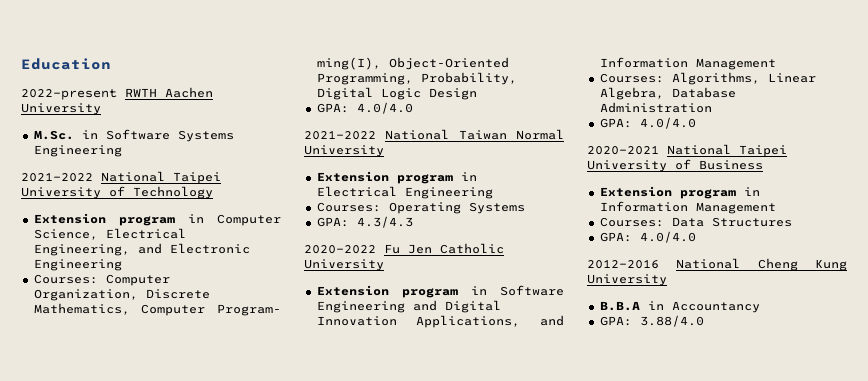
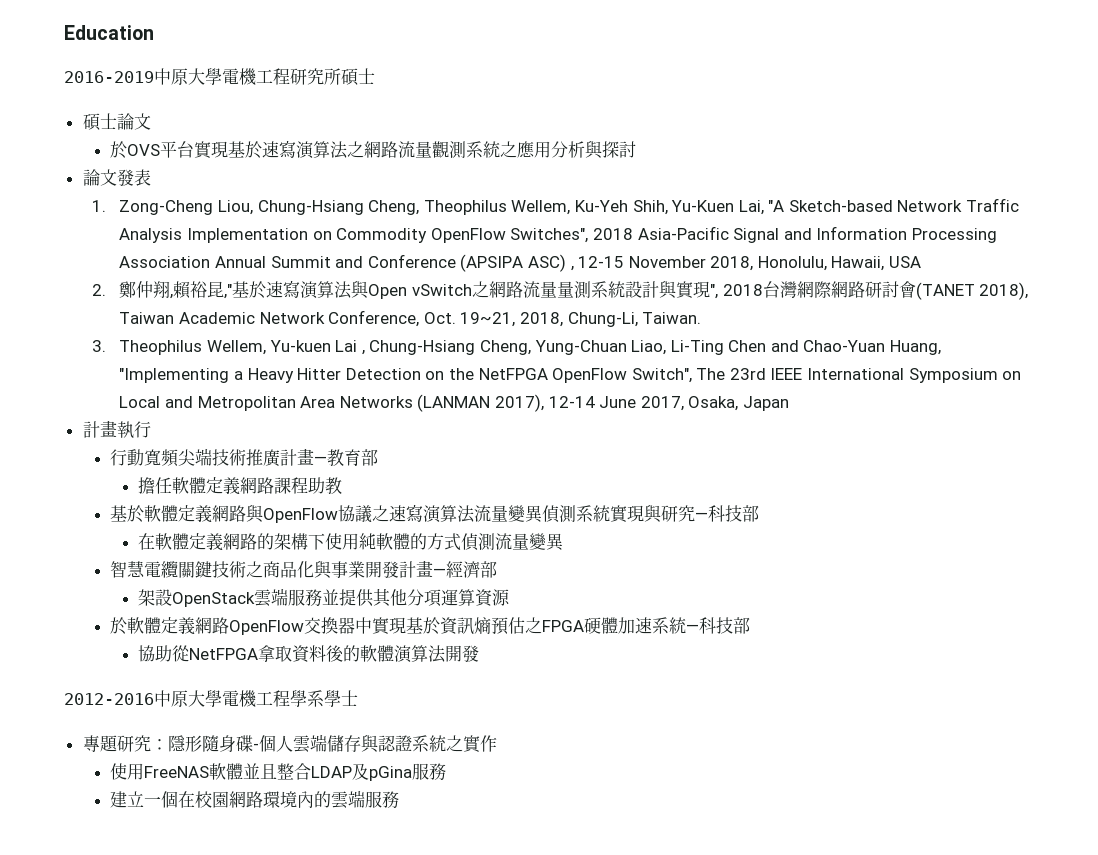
- 2022-present RWTH Aachen University
- M.Sc. in Software Systems Engineering
- 2021-2022 National Taipei University of Technology
- Extension program in Computer Science, Electrical Engineering, and Electronic Engineering
- Courses: Computer Organization, Discrete Mathematics, Computer Program- ming(I), Object-Oriented Programming, Probability, Digital Logic Design
- GPA: 4.0/4.0
- 2021-2022 National Taiwan Normal University
- Extension program in Electrical Engineering
- Courses: Operating Systems
- GPA: 4.3/4.3
- 2020–2022 Fu Jen Catholic University
- Extension program in Software Engineering and Digital Innovation Applications, and Information Management
- Courses: Algorithms, Linear Algebra, Database Administration
- GPA: 4.0/4.0
- 2020-2021 National Taipei University of Business
- Extension program in Information Management
- Courses: Data Structures
- GPA: 4.0/4.0
- 2012-2016 National Cheng Kung University
- B.B.A in Accountancy
- GPA: 3.88/4.0
+ 2016-2019中原大學電機工程研究所碩士
+ 碩士論文
+ 於OVS平台實現基於速寫演算法之網路流量觀測系統之應用分析與探討
+ 論文發表
+ 1. Zong-Cheng Liou, Chung-Hsiang Cheng, Theophilus Wellem, Ku-Yeh Shih, Yu-Kuen Lai, "A Sketch-based Network Traffic Analysis Implementation on Commodity OpenFlow Switches", 2018 Asia-Pacific Signal and Information Processing Association Annual Summit and Conference (APSIPA ASC) , 12-15 November 2018, Honolulu, Hawaii, USA
+ 2.鄭仲翔,賴裕昆,"基於速寫演算法與Open vSwitch之網路流量量測系統設計與實現", 2018台灣網際網路研討會(TANET 2018), Taiwan Academic Network Conference, Oct. 19~21, 2018, Chung-Li, Taiwan.
+ 3. Theophilus Wellem, Yu-kuen Lai , Chung-Hsiang Cheng, Yung-Chuan Liao, Li-Ting Chen and Chao-Yuan Huang, "Implementing a Heavy Hitter Detection on the NetFPGA OpenFlow Switch", The 23rd IEEE International Symposium on Local and Metropolitan Area Networks (LANMAN 2017), 12-14 June 2017, Osaka, Japan
+ 計畫執行
+ 行動寬頻尖端技術推廣計畫—教育部
+ 擔任軟體定義網路課程助教
+ 基於軟體定義網路與OpenFlow協議之速寫演算法流量變異偵測系統實現與研究—科技部
+ 在軟體定義網路的架構下使用純軟體的方式偵測流量變異
+ 智慧電纜關鍵技術之商品化與事業開發計畫—經濟部
+ 架設OpenStack雲端服務並提供其他分項運算資源
+ 於軟體定義網路OpenFlow交換器中實現基於資訊熵預估之FPGA硬體加速系統—科技部
+ 協助從NetFPGA拿取資料後的軟體演算法開發
+ 2012-2016中原大學電機工程學系學士
+ 專題研究：隱形隨身碟-個人雲端儲存與認證系統之實作
+ 使用FreeNAS軟體並且整合LDAP及pGina服務
+ 建立一個在校園網路環境內的雲端服務

